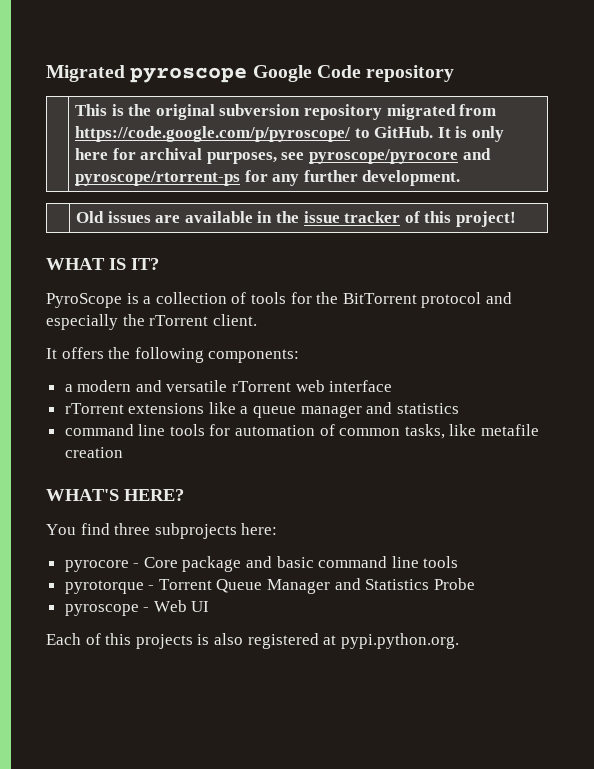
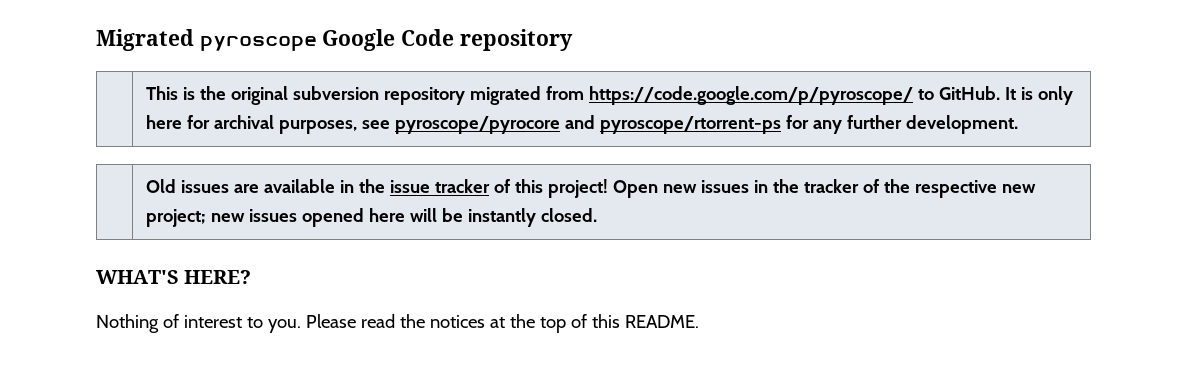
- | Old issues are available in the issue tracker of this project!
- WHAT IS IT?
- PyroScope is a collection of tools for the BitTorrent protocol and especially the rTorrent client.
- It offers the following components:
- a modern and versatile rTorrent web interface
- rTorrent extensions like a queue manager and statistics
- command line tools for automation of common tasks, like metafile creation
+ | Old issues are available in the issue tracker of this project! Open new issues in the tracker of the respective new project; new issues opened here will be instantly closed.
  WHAT'S HERE?
- You find three subprojects here:
- pyrocore - Core package and basic command line tools
- pyrotorque - Torrent Queue Manager and Statistics Probe
- pyroscope - Web UI
- Each of this projects is also registered at pypi.python.org.
+ Nothing of interest to you. Please read the notices at the top of this README.

